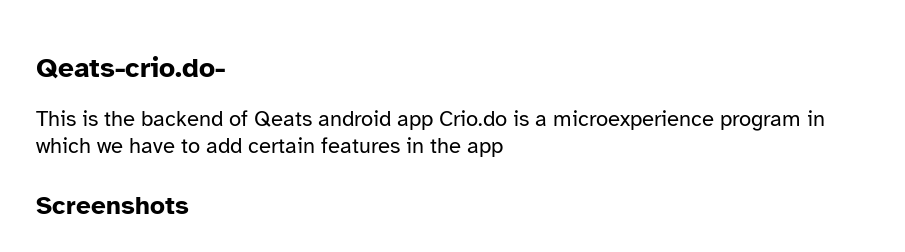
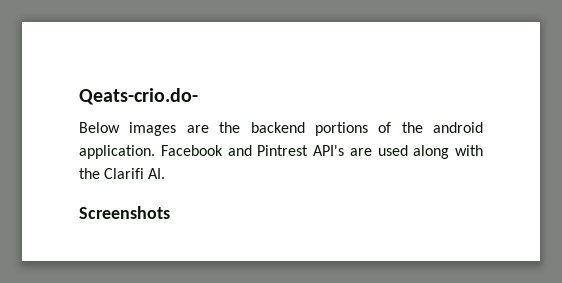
- This is the backend of Qeats android app Crio.do is a microexperience program in which we have to add certain features in the app
+ Below images are the backend portions of the android application. Facebook and Pintrest API's are used along with the Clarifi AI.

